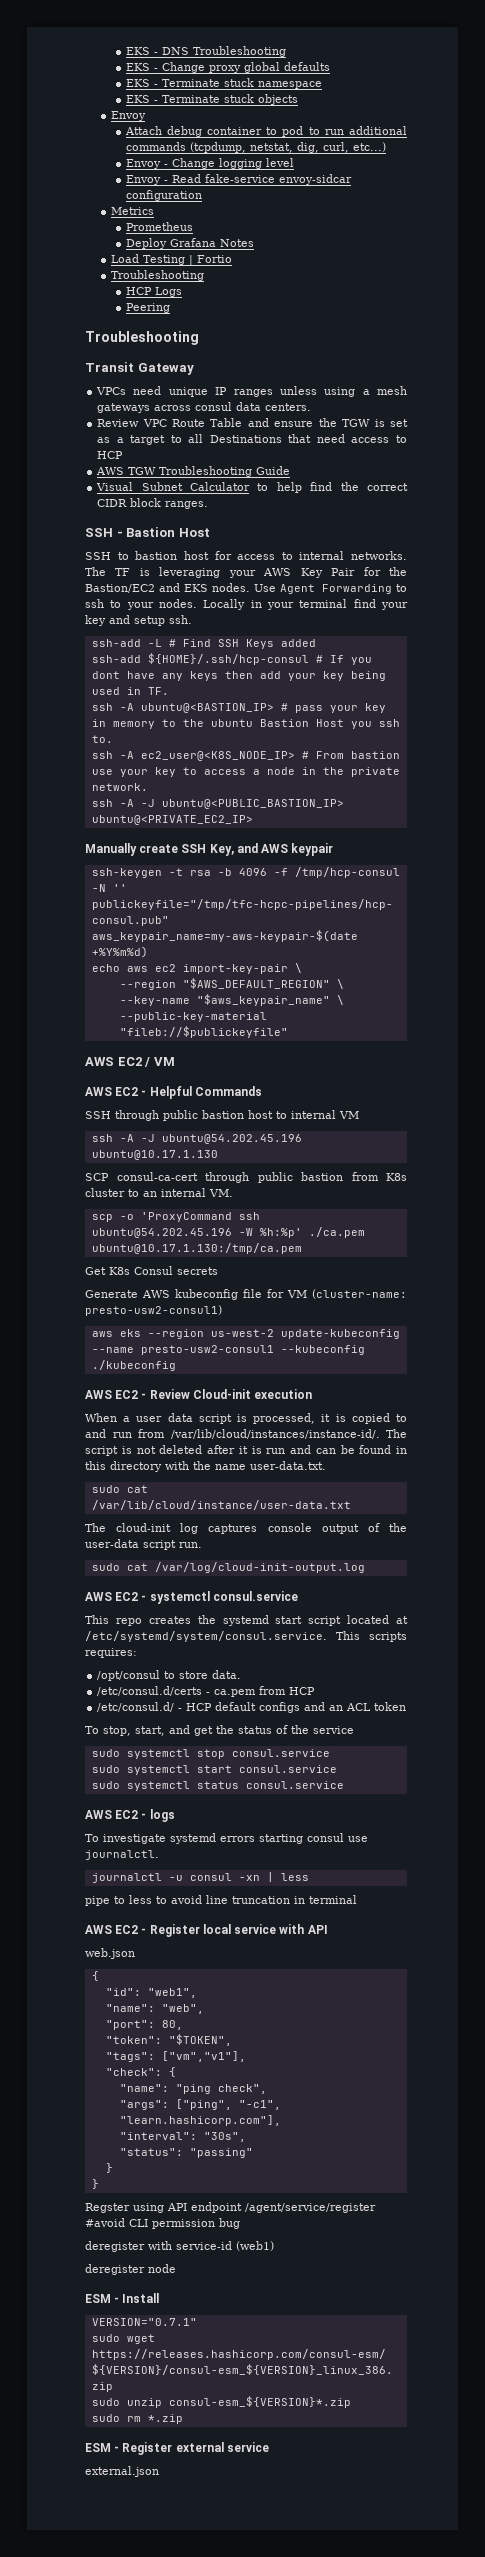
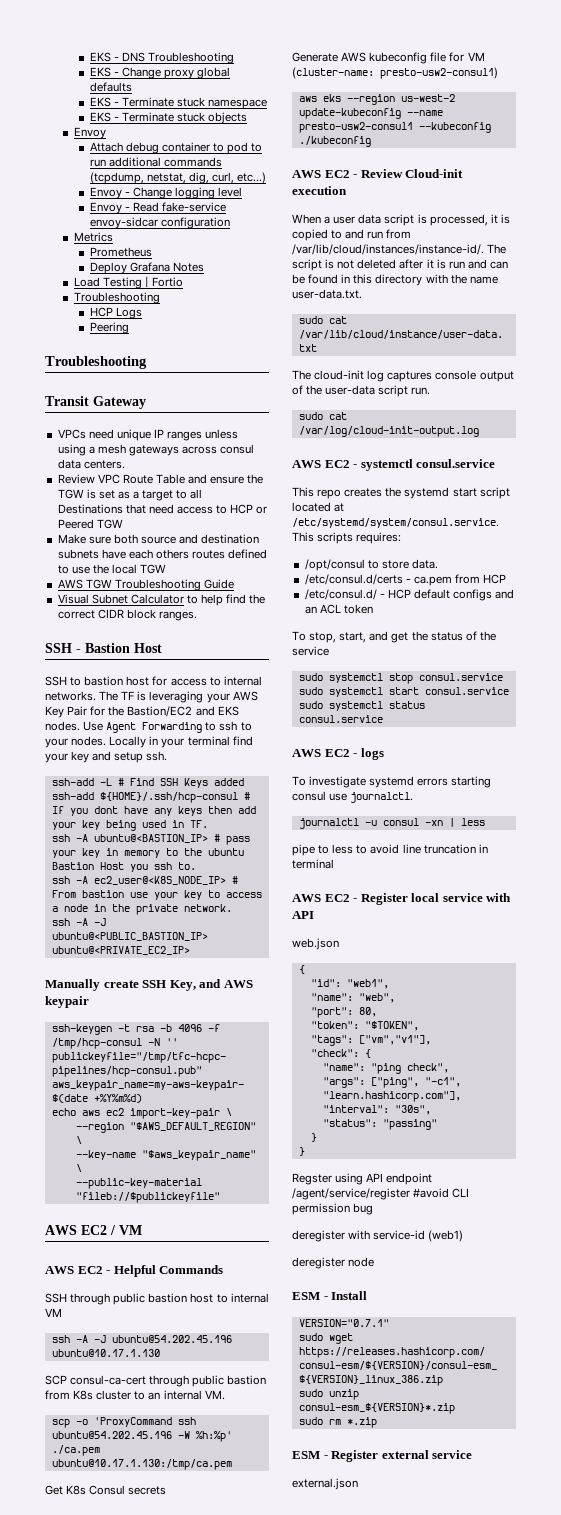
- Review VPC Route Table and ensure the TGW is set as a target to all Destinations that need access to HCP
+ Review VPC Route Table and ensure the TGW is set as a target to all Destinations that need access to HCP or Peered TGW
+ Make sure both source and destination subnets have each others routes defined to use the local TGW

